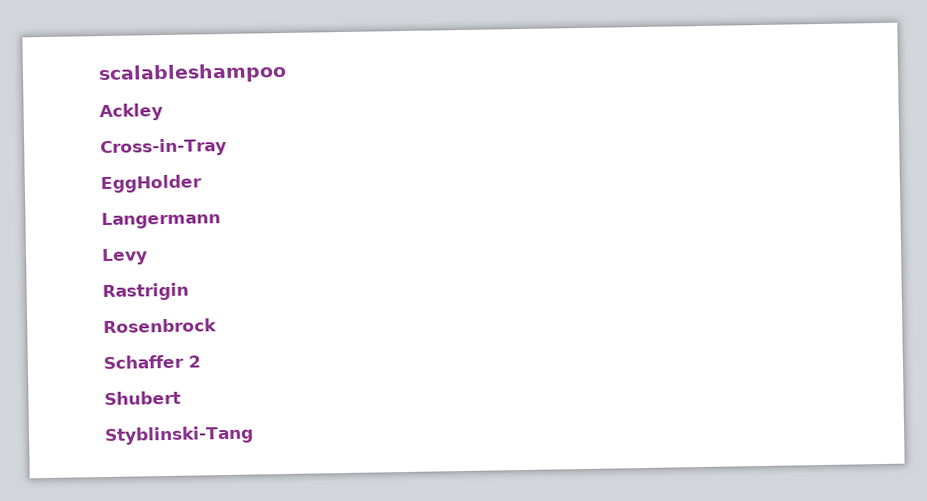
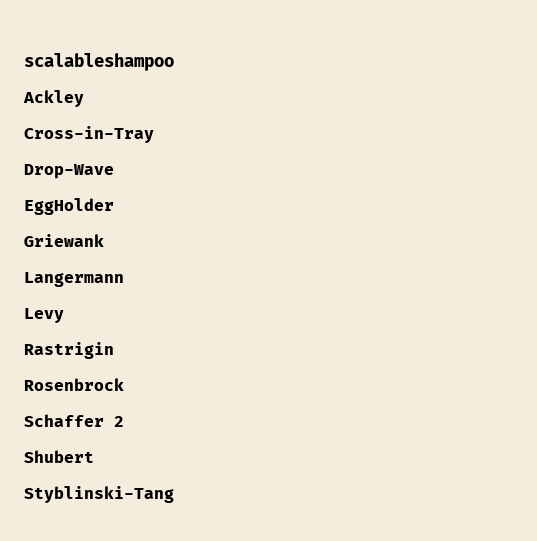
+ Drop-Wave
+ Griewank

